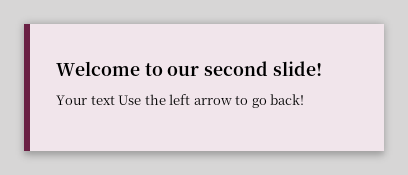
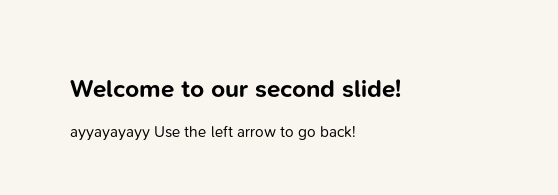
- Your text Use the left arrow to go back!
+ ayyayayayy Use the left arrow to go back!

